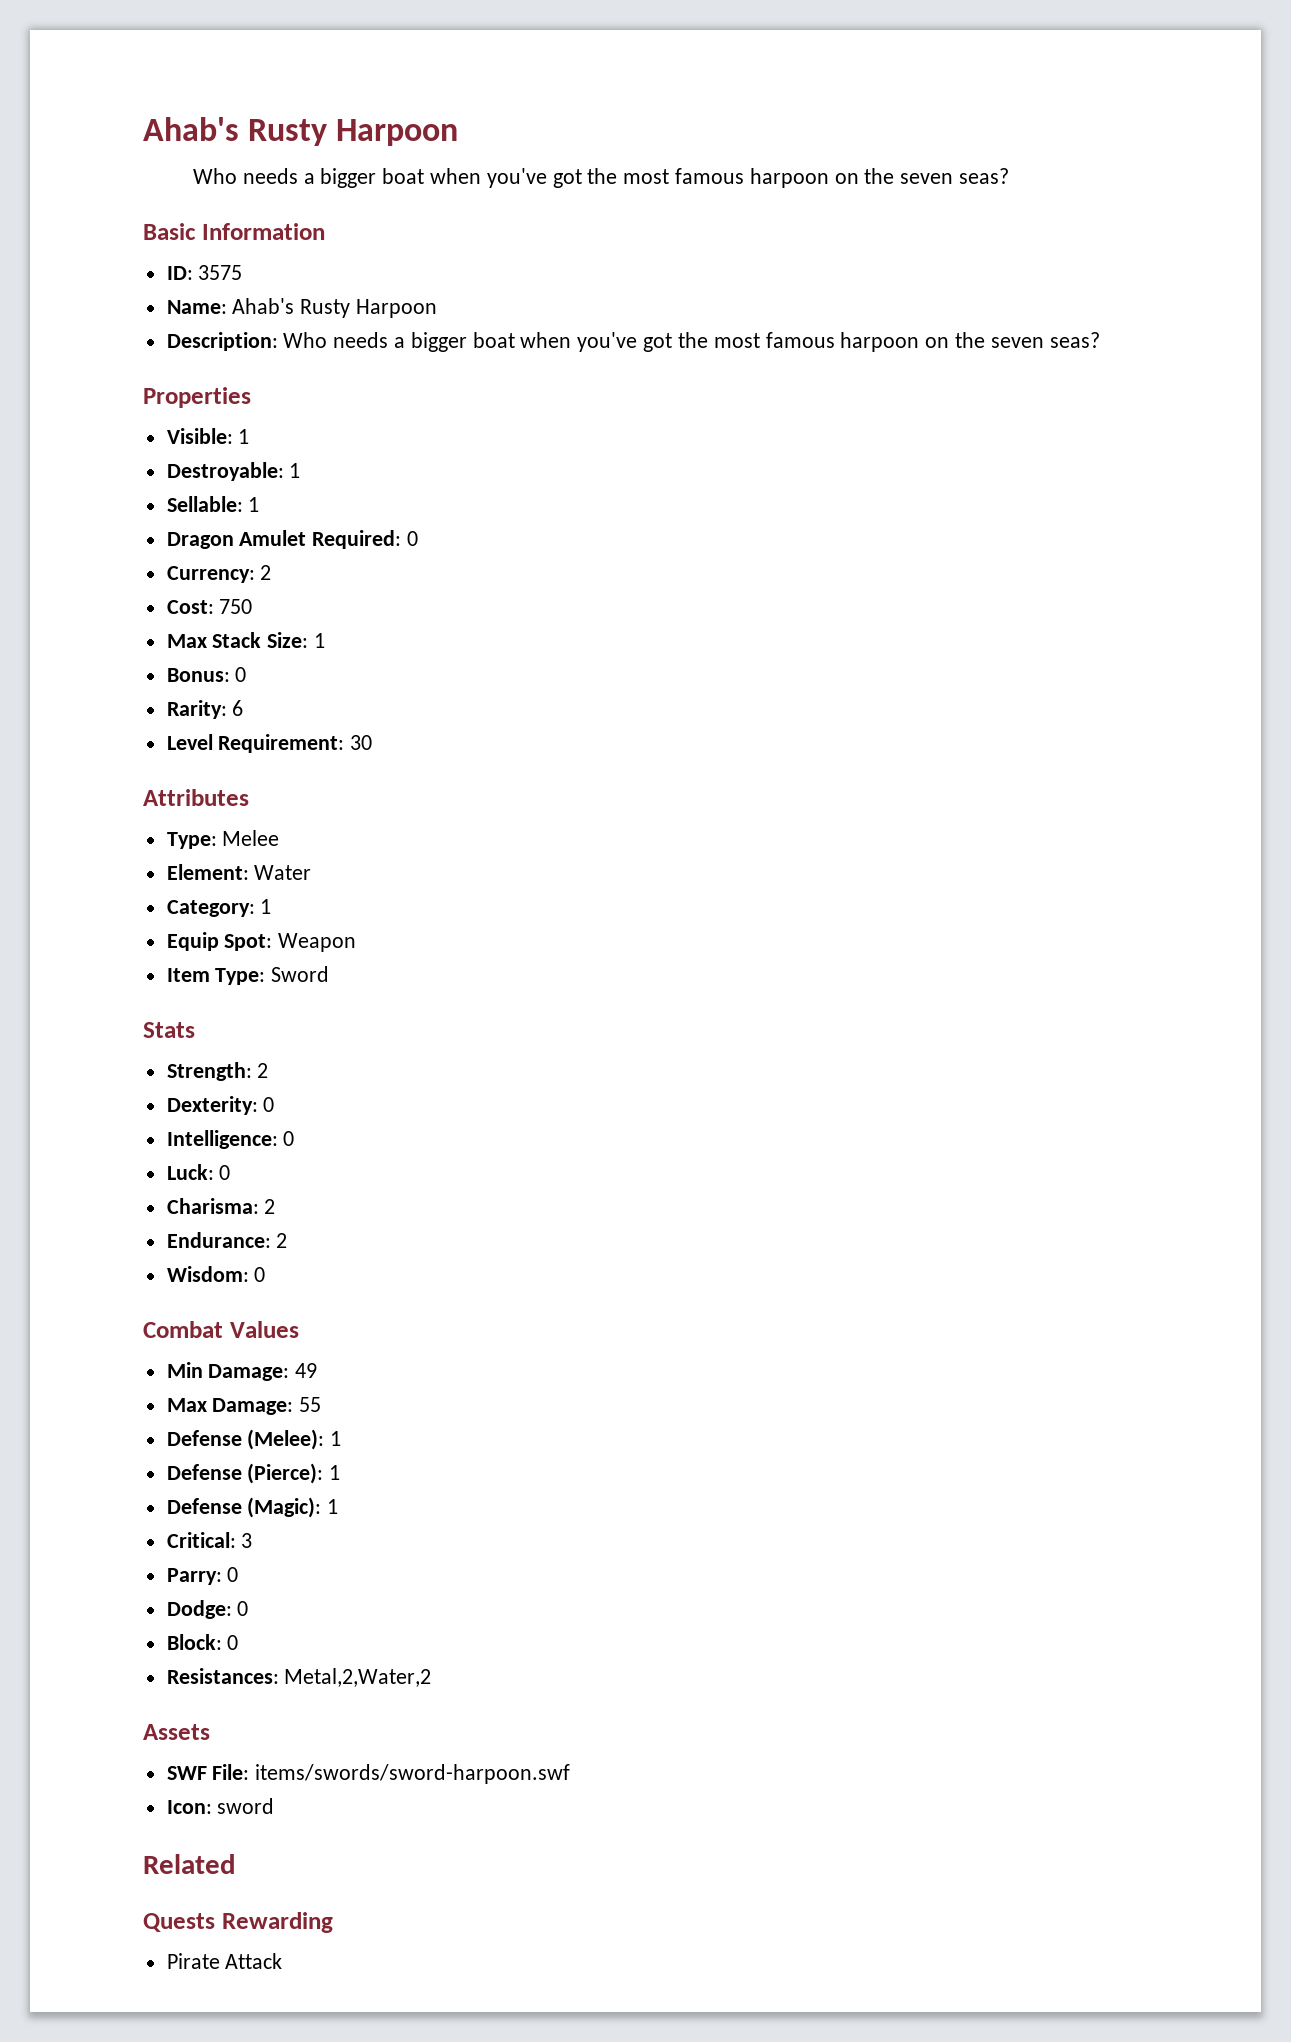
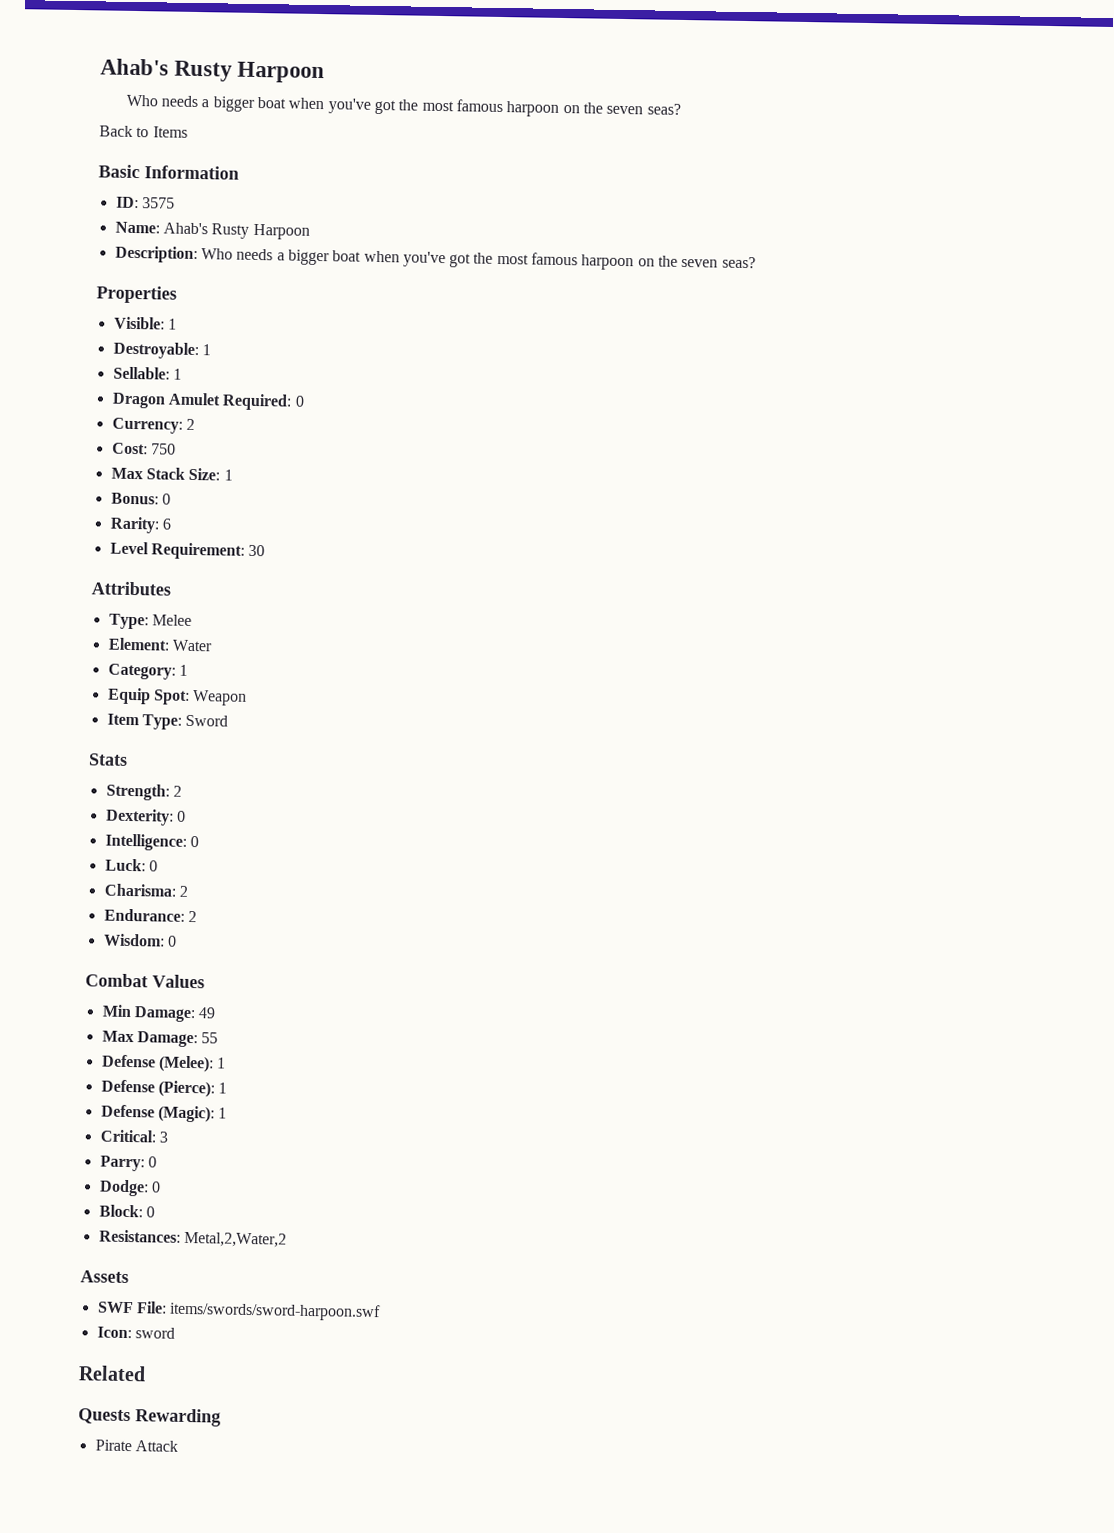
+ Back to Items

